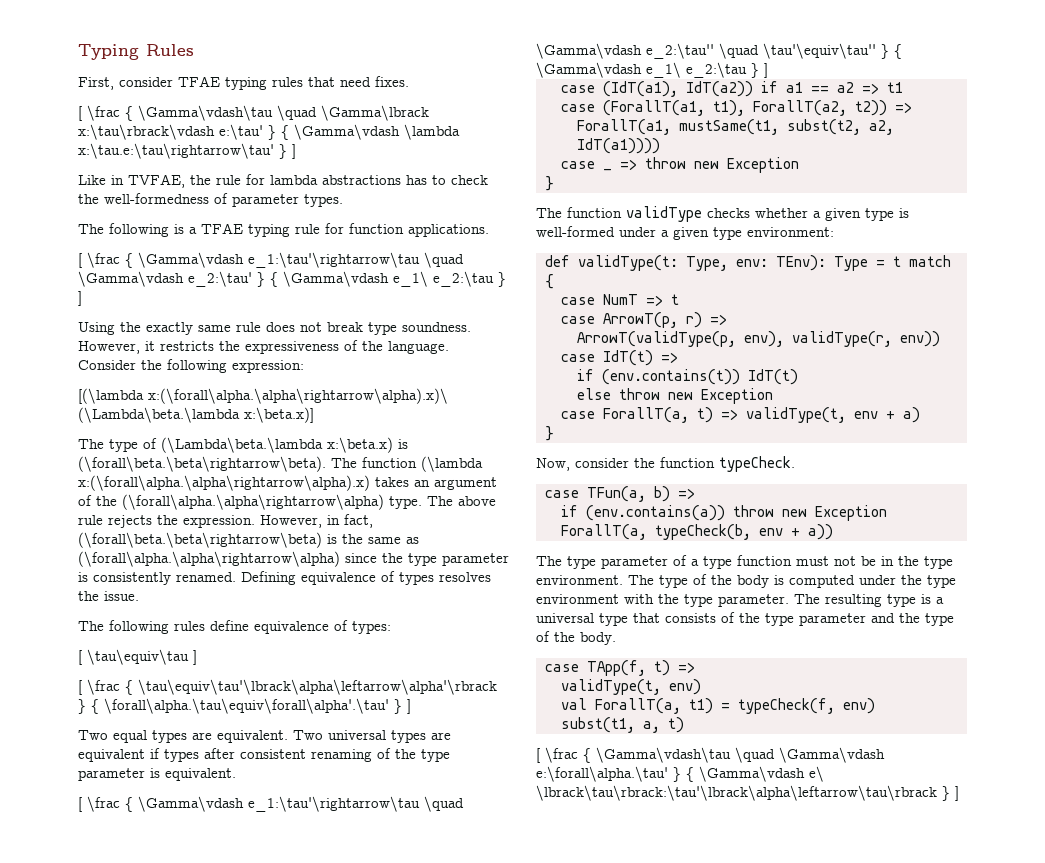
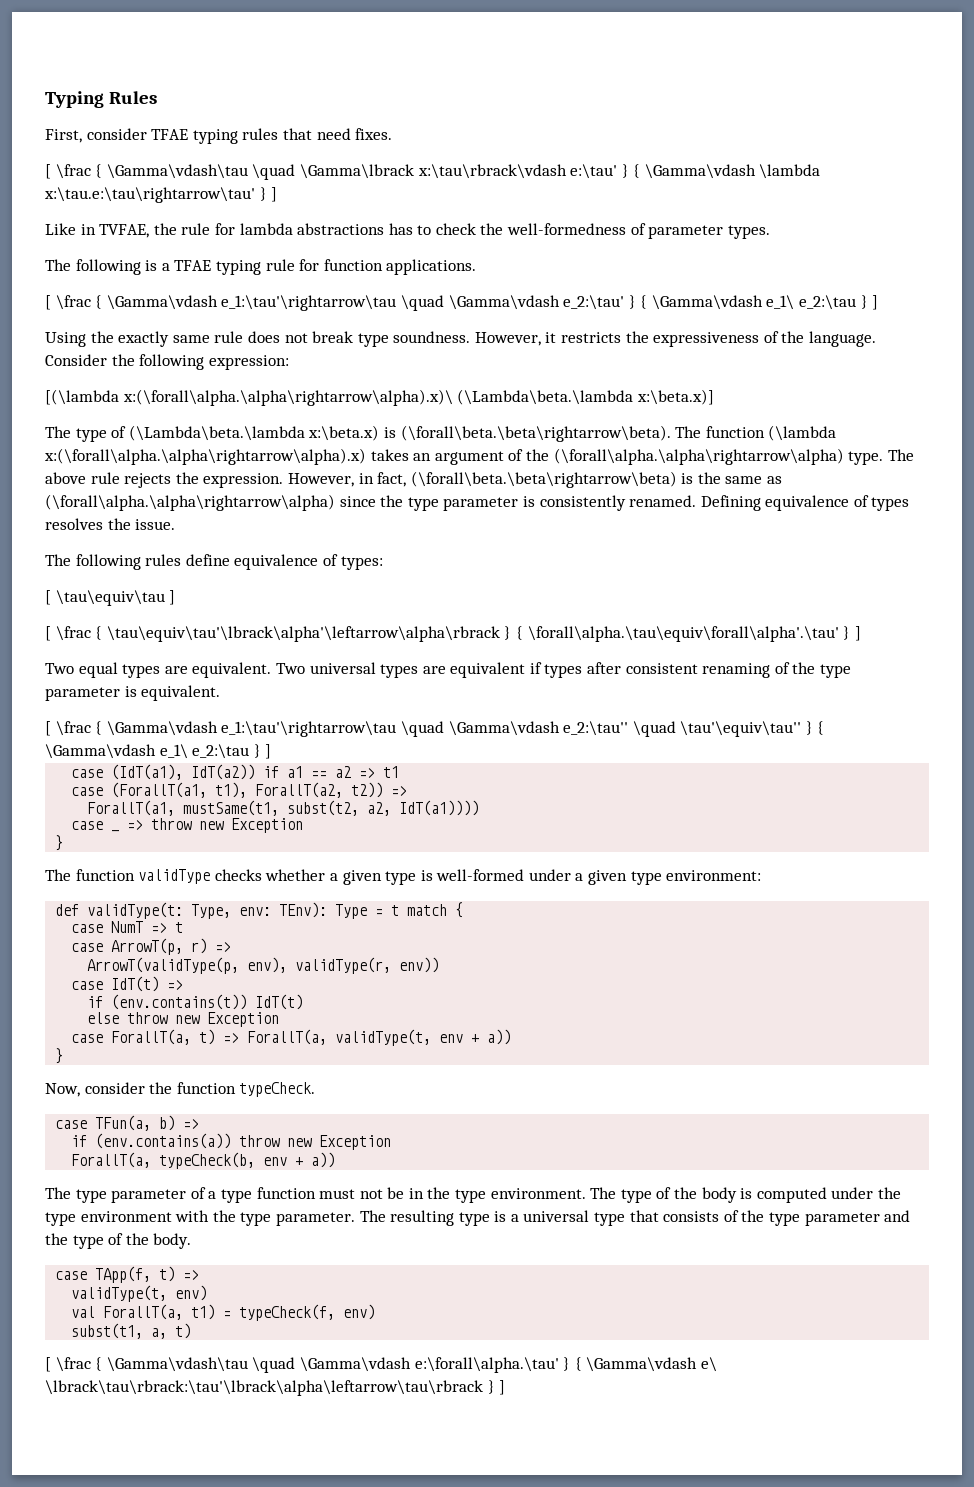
- [ \frac { \tau\equiv\tau'\lbrack\alpha\leftarrow\alpha'\rbrack } { \forall\alpha.\tau\equiv\forall\alpha'.\tau' } ]
+ [ \frac { \tau\equiv\tau'\lbrack\alpha'\leftarrow\alpha\rbrack } { \forall\alpha.\tau\equiv\forall\alpha'.\tau' } ]
- case ForallT(a, t) => validType(t, env + a)
+ case ForallT(a, t) => ForallT(a, validType(t, env + a))

